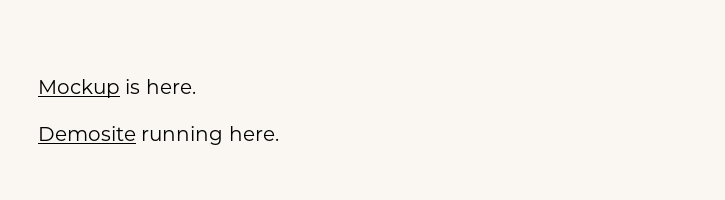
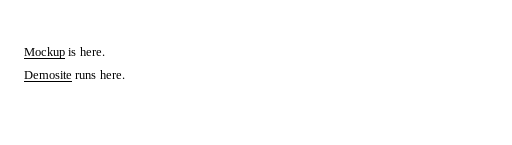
- Demosite running here.
+ Demosite runs here.

